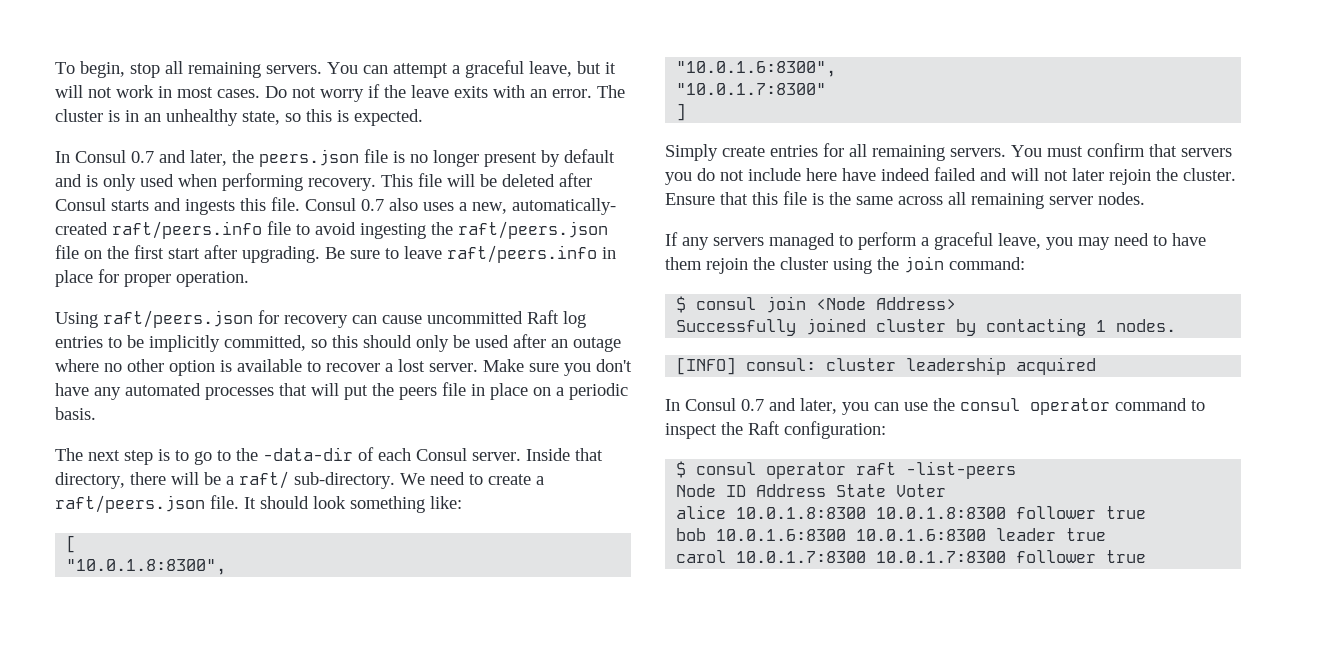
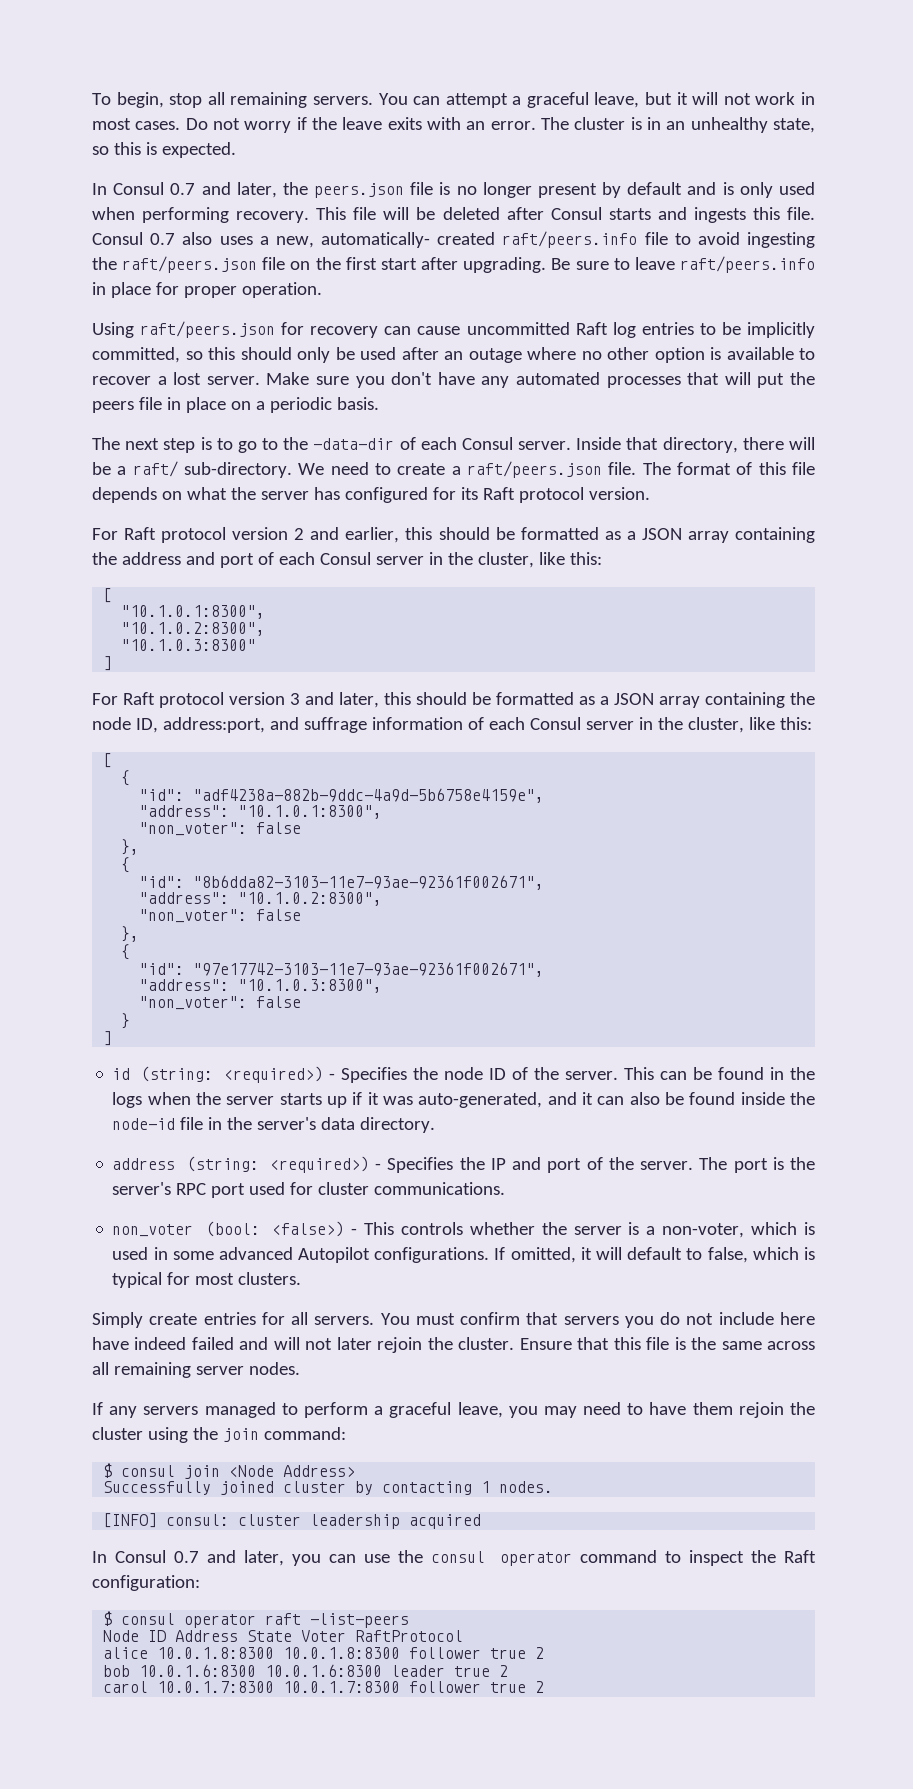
- It should look something like:
+ The format of this file depends on what the server has configured for its Raft protocol version.
+ For Raft protocol version 2 and earlier, this should be formatted as a JSON array containing the address and port of each Consul server in the cluster, like this:
  [
- "10.0.1.8:8300",
- "10.0.1.6:8300",
- "10.0.1.7:8300"
+ "10.1.0.1:8300",
+ "10.1.0.2:8300",
+ "10.1.0.3:8300"
  ]
+ For Raft protocol version 3 and later, this should be formatted as a JSON array containing the node ID, address:port, and suffrage information of each Consul server in the cluster, like this:
+ [
+ {
+ "id": "adf4238a-882b-9ddc-4a9d-5b6758e4159e",
+ "address": "10.1.0.1:8300",
+ "non_voter": false
+ },
+ {
+ "id": "8b6dda82-3103-11e7-93ae-92361f002671",
+ "address": "10.1.0.2:8300",
+ "non_voter": false
+ },
+ {
+ "id": "97e17742-3103-11e7-93ae-92361f002671",
+ "address": "10.1.0.3:8300",
+ "non_voter": false
+ }
+ ]
+ id (string: <required>) - Specifies the node ID of the server. This can be found in the logs when the server starts up if it was auto-generated, and it can also be found inside the node-id file in the server's data directory.
+ address (string: <required>) - Specifies the IP and port of the server. The port is the server's RPC port used for cluster communications.
+ non_voter (bool: <false>) - This controls whether the server is a non-voter, which is used in some advanced Autopilot configurations. If omitted, it will default to false, which is typical for most clusters.
- Simply create entries for all remaining servers.
+ Simply create entries for all servers.
- Node ID Address State Voter
+ Node ID Address State Voter RaftProtocol
- alice 10.0.1.8:8300 10.0.1.8:8300 follower true
+ alice 10.0.1.8:8300 10.0.1.8:8300 follower true 2
- bob 10.0.1.6:8300 10.0.1.6:8300 leader true
+ bob 10.0.1.6:8300 10.0.1.6:8300 leader true 2
- carol 10.0.1.7:8300 10.0.1.7:8300 follower true
+ carol 10.0.1.7:8300 10.0.1.7:8300 follower true 2

